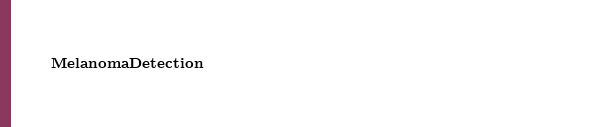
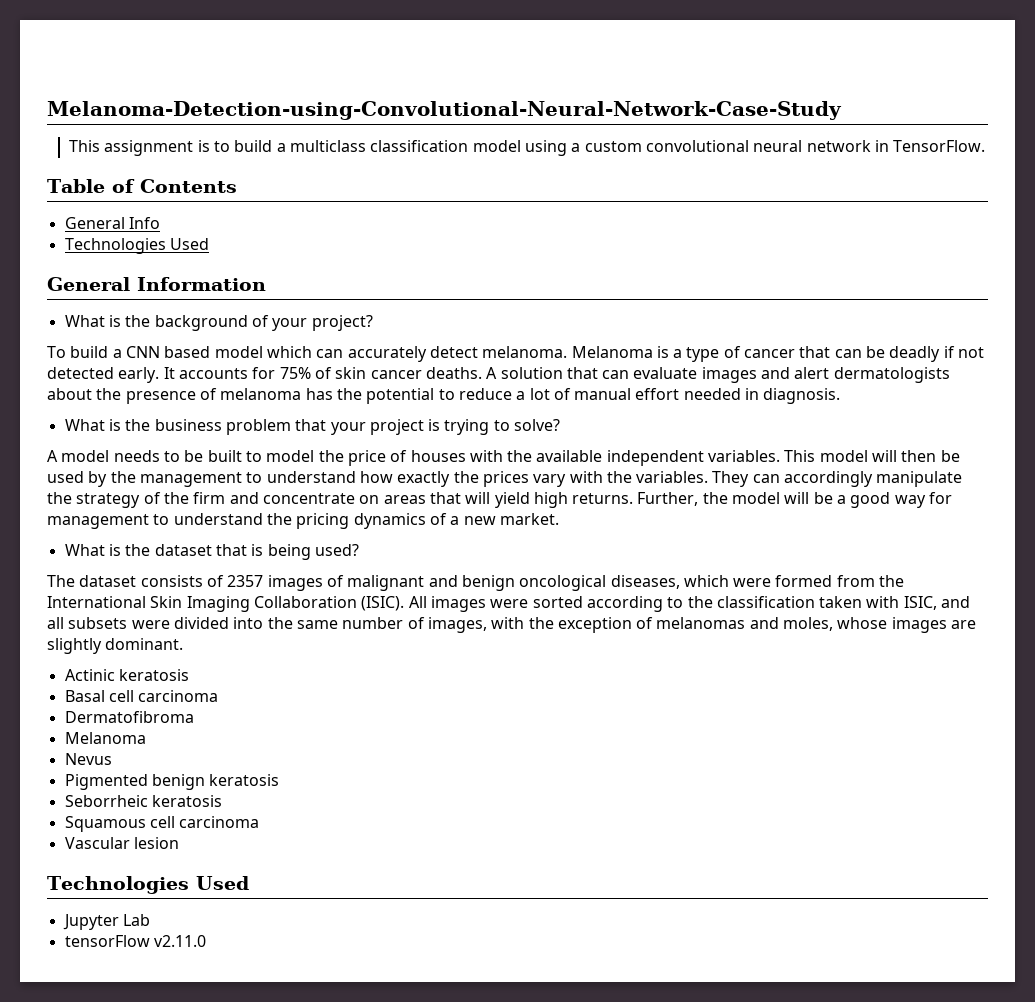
- MelanomaDetection
+ Melanoma-Detection-using-Convolutional-Neural-Network-Case-Study
+ This assignment is to build a multiclass classification model using a custom convolutional neural network in TensorFlow.
+ Table of Contents
+ General Info
+ Technologies Used
+ General Information
+ What is the background of your project?
+ To build a CNN based model which can accurately detect melanoma. Melanoma is a type of cancer that can be deadly if not detected early. It accounts for 75% of skin cancer deaths. A solution that can evaluate images and alert dermatologists about the presence of melanoma has the potential to reduce a lot of manual effort needed in diagnosis.
+ What is the business problem that your project is trying to solve?
+ A model needs to be built to model the price of houses with the available independent variables. This model will then be used by the management to understand how exactly the prices vary with the variables. They can accordingly manipulate the strategy of the firm and concentrate on areas that will yield high returns. Further, the model will be a good way for management to understand the pricing dynamics of a new market.
+ What is the dataset that is being used?
+ The dataset consists of 2357 images of malignant and benign oncological diseases, which were formed from the International Skin Imaging Collaboration (ISIC). All images were sorted according to the classification taken with ISIC, and all subsets were divided into the same number of images, with the exception of melanomas and moles, whose images are slightly dominant.
+ Actinic keratosis
+ Basal cell carcinoma
+ Dermatofibroma
+ Melanoma
+ Nevus
+ Pigmented benign keratosis
+ Seborrheic keratosis
+ Squamous cell carcinoma
+ Vascular lesion
+ Technologies Used
+ Jupyter Lab
+ tensorFlow v2.11.0

